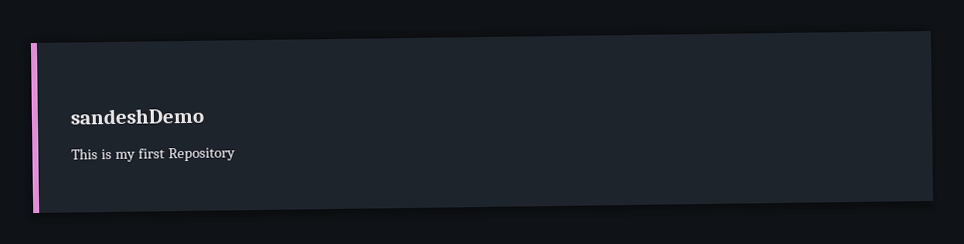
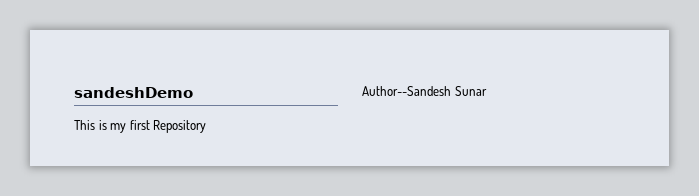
+ Author--Sandesh Sunar

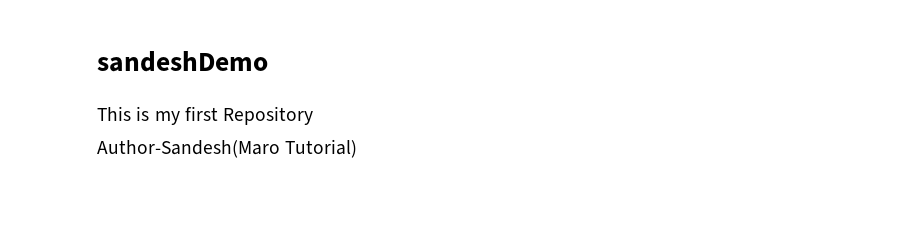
- Author--Sandesh Sunar
+ Author-Sandesh(Maro Tutorial)

